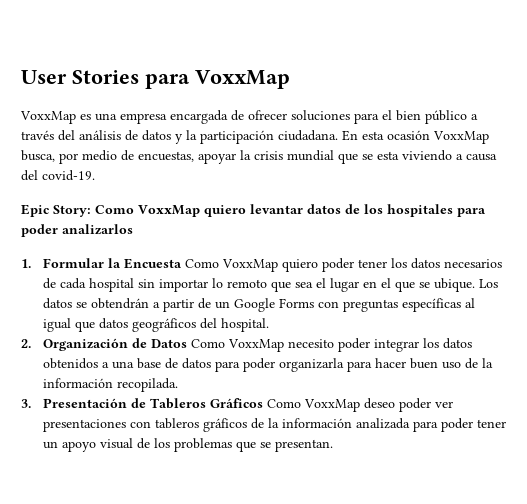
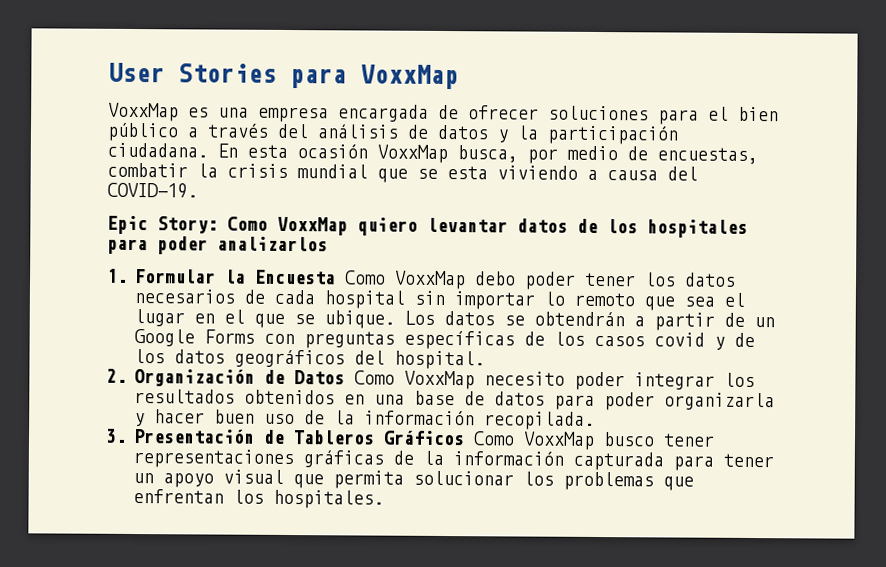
- En esta ocasión VoxxMap busca, por medio de encuestas, apoyar la crisis mundial que se esta viviendo a causa del covid-19.
+ En esta ocasión VoxxMap busca, por medio de encuestas, combatir la crisis mundial que se esta viviendo a causa del COVID-19.
- 1. Formular la Encuesta Como VoxxMap quiero poder tener los datos necesarios de cada hospital sin importar lo remoto que sea el lugar en el que se ubique.
+ 1. Formular la Encuesta Como VoxxMap debo poder tener los datos necesarios de cada hospital sin importar lo remoto que sea el lugar en el que se ubique.
- Los datos se obtendrán a partir de un Google Forms con preguntas específicas al igual que datos geográficos del hospital.
+ Los datos se obtendrán a partir de un Google Forms con preguntas específicas de los casos covid y de los datos geográficos del hospital.
- 2. Organización de Datos Como VoxxMap necesito poder integrar los datos obtenidos a una base de datos para poder organizarla para hacer buen uso de la información recopilada.
+ 2. Organización de Datos Como VoxxMap necesito poder integrar los resultados obtenidos en una base de datos para poder organizarla y hacer buen uso de la información recopilada.
- 3. Presentación de Tableros Gráficos Como VoxxMap deseo poder ver presentaciones con tableros gráficos de la información analizada para poder tener un apoyo visual de los problemas que se presentan.
+ 3. Presentación de Tableros Gráficos Como VoxxMap busco tener representaciones gráficas de la información capturada para tener un apoyo visual que permita solucionar los problemas que enfrentan los hospitales.

